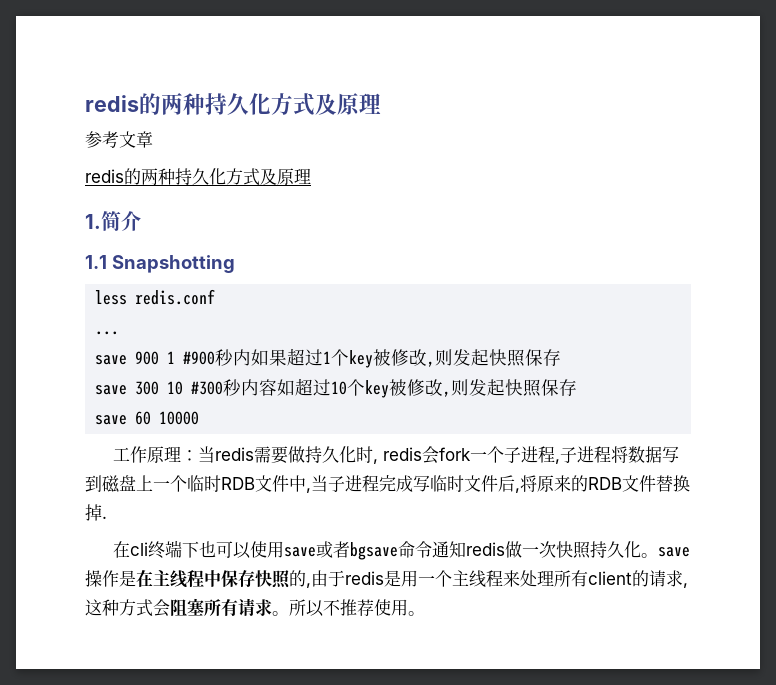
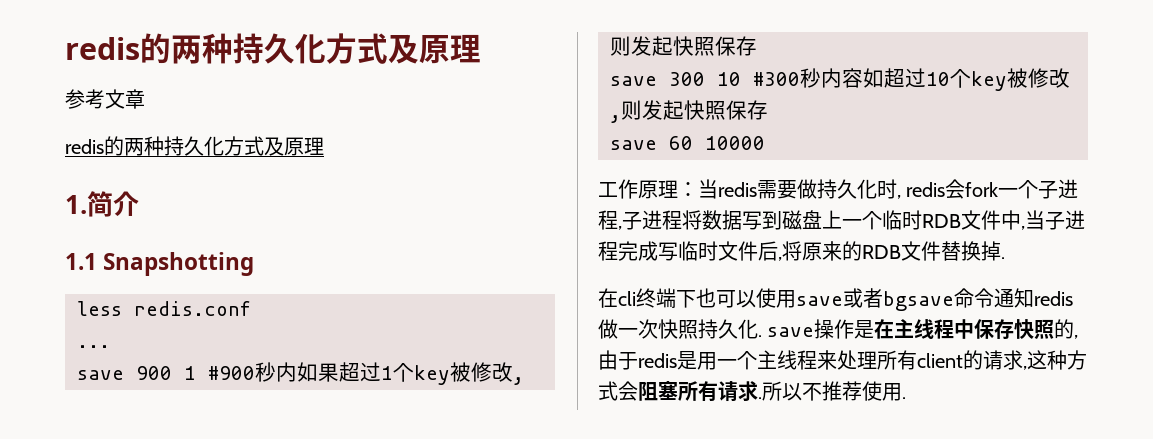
- 在cli终端下也可以使用save或者bgsave命令通知redis做一次快照持久化。save操作是在主线程中保存快照的,由于redis是用一个主线程来处理所有client的请求,这种方式会阻塞所有请求。
+ 在cli终端下也可以使用save或者bgsave命令通知redis做一次快照持久化. save操作是在主线程中保存快照的,由于redis是用一个主线程来处理所有client的请求,这种方式会阻塞所有请求.
- 所以不推荐使用。
+ 所以不推荐使用.

